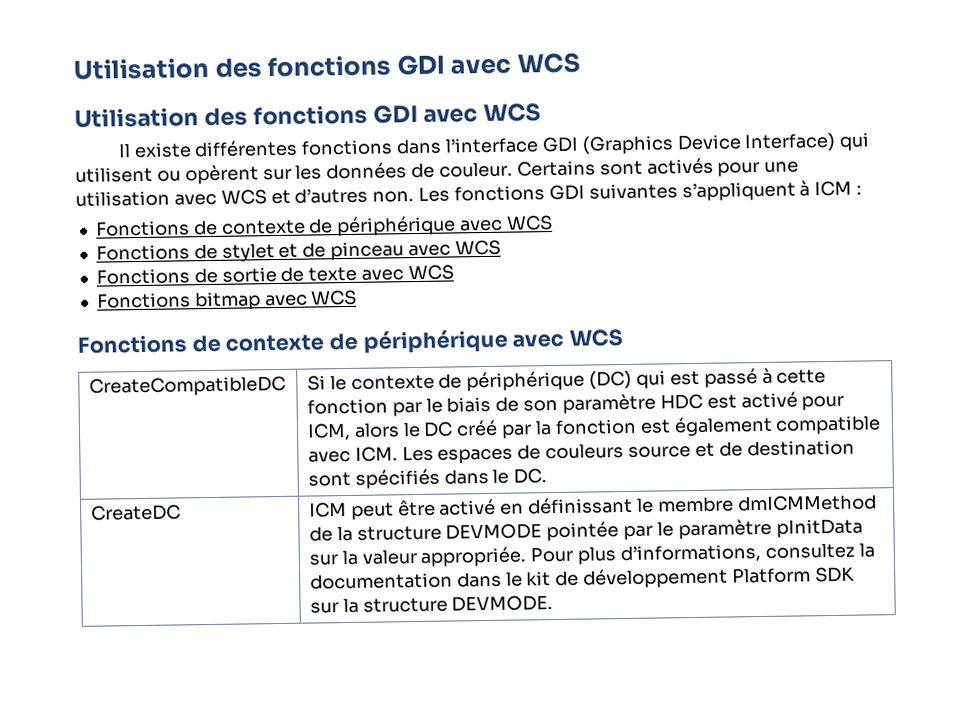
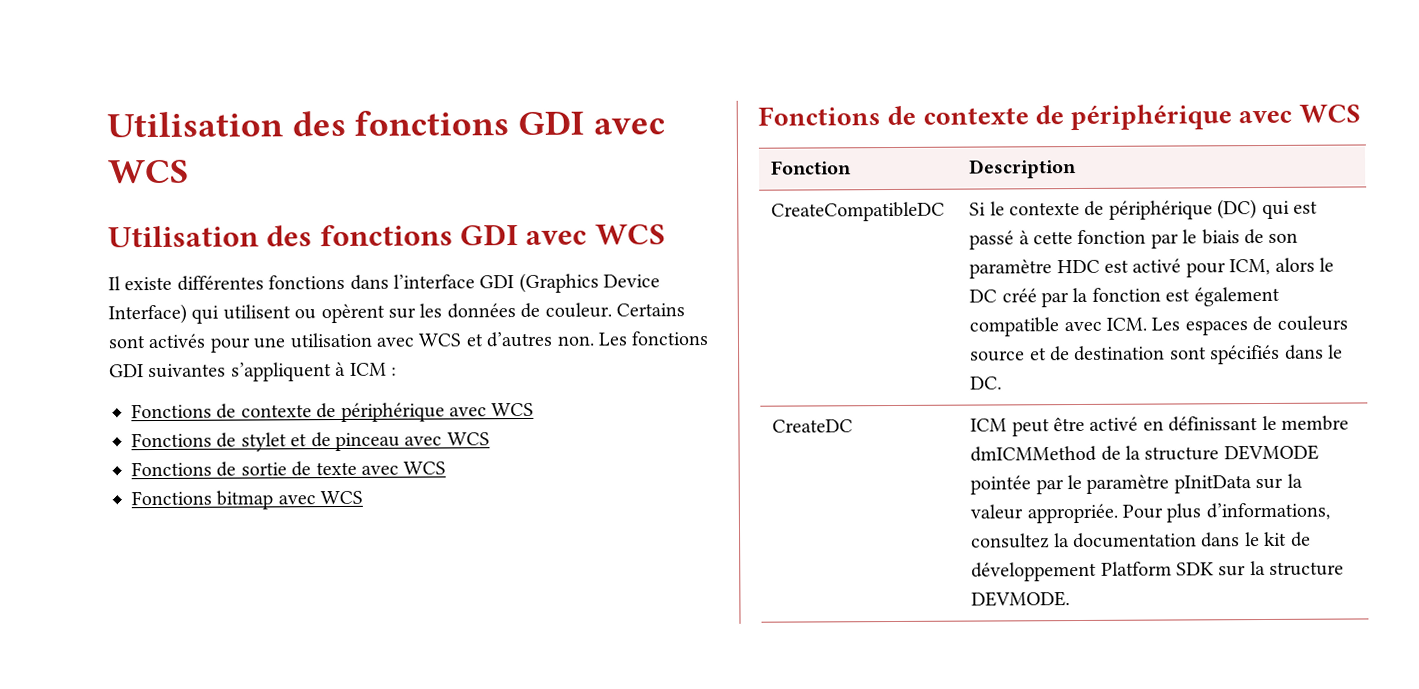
+ Fonction | Description

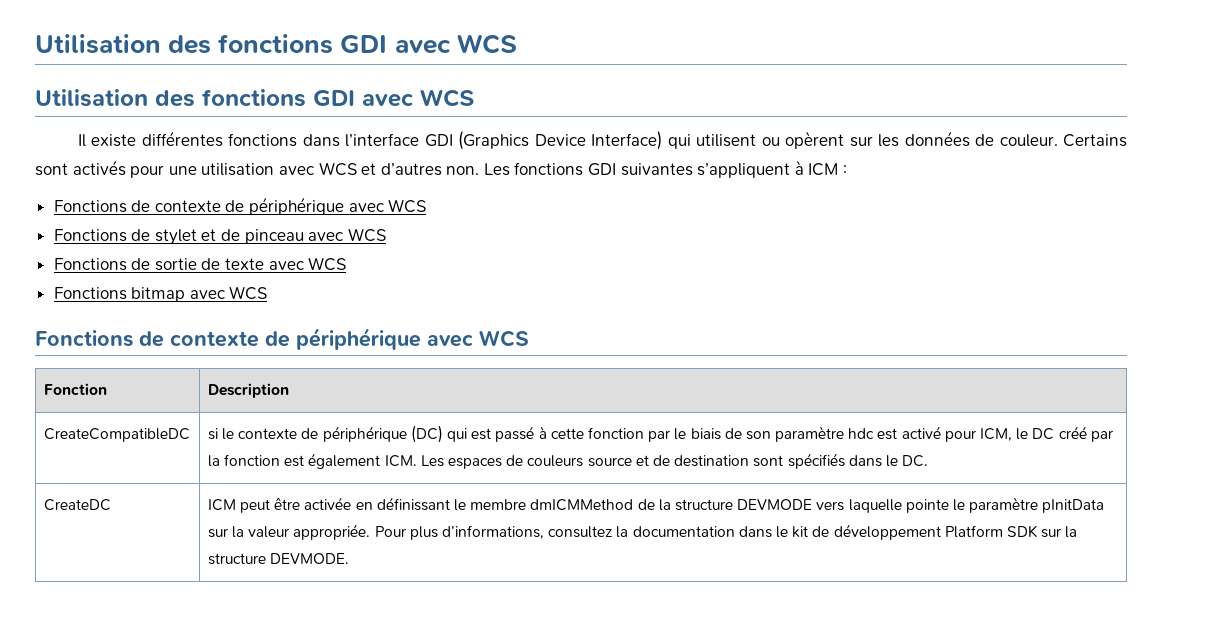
- Si le contexte de périphérique (DC) qui est passé à cette fonction par le biais de son paramètre HDC est activé pour ICM, alors le DC créé par la fonction est également compatible avec ICM. Les espaces de couleurs source et de destination sont spécifiés dans le DC.
+ si le contexte de périphérique (DC) qui est passé à cette fonction par le biais de son paramètre hdc est activé pour ICM, le DC créé par la fonction est également ICM. Les espaces de couleurs source et de destination sont spécifiés dans le DC.
- ICM peut être activé en définissant le membre dmICMMethod de la structure DEVMODE pointée par le paramètre pInitData sur la valeur appropriée.
+ ICM peut être activée en définissant le membre dmICMMethod de la structure DEVMODE vers laquelle pointe le paramètre pInitData sur la valeur appropriée.

